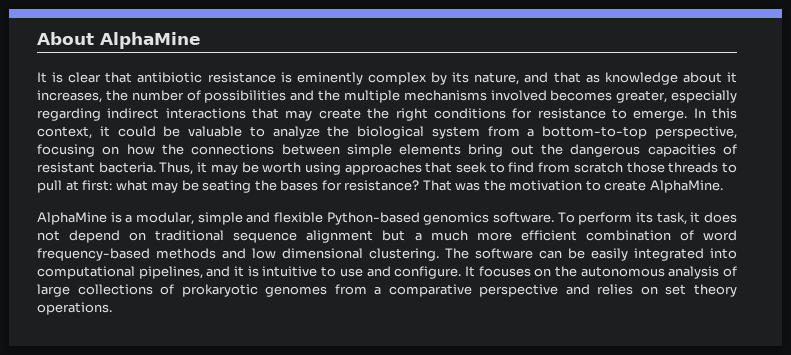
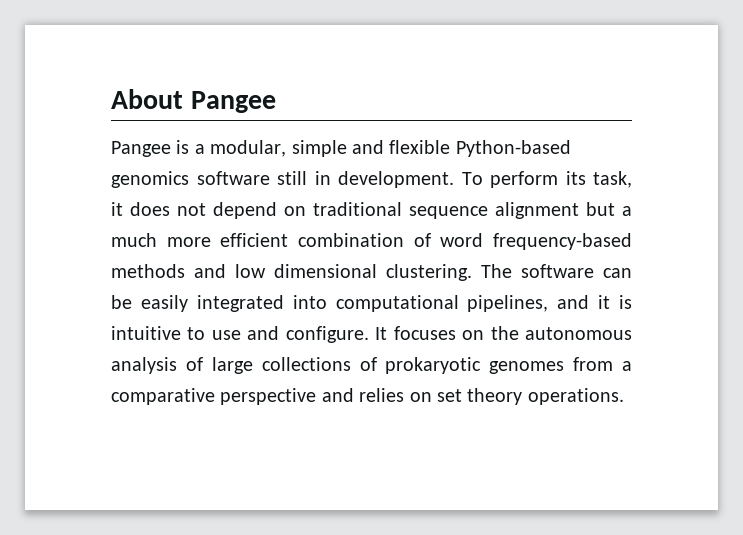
- About AlphaMine
- It is clear that antibiotic resistance is eminently complex by its nature, and that as knowledge about it increases, the number of possibilities and the multiple mechanisms involved becomes greater, especially regarding indirect interactions that may create the right conditions for resistance to emerge. In this context, it could be valuable to analyze the biological system from a bottom-to-top perspective, focusing on how the connections between simple elements bring out the dangerous capacities of resistant bacteria. Thus, it may be worth using approaches that seek to find from scratch those threads to pull at first: what may be seating the bases for resistance? That was the motivation to create AlphaMine.
- AlphaMine is a modular, simple and flexible Python-based genomics software.
+ About Pangee
+ Pangee is a modular, simple and flexible Python-based genomics software still in development.

